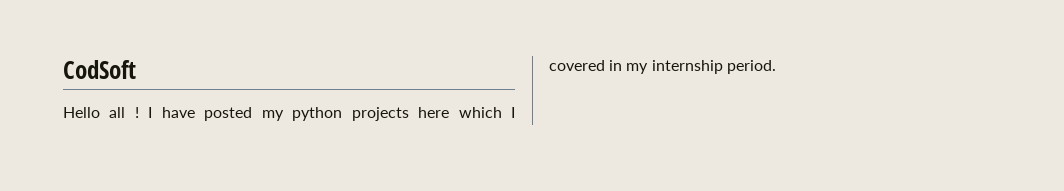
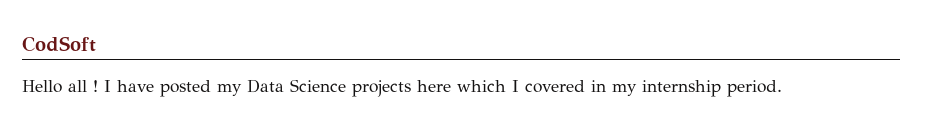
- I have posted my python projects here which I covered in my internship period.
+ I have posted my Data Science projects here which I covered in my internship period.

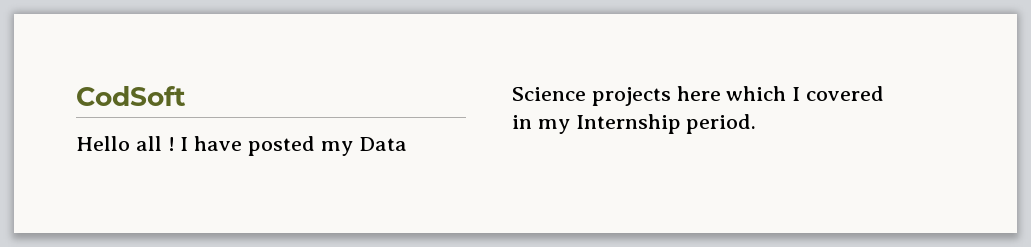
- I have posted my Data Science projects here which I covered in my internship period.
+ I have posted my Data Science projects here which I covered in my Internship period.

